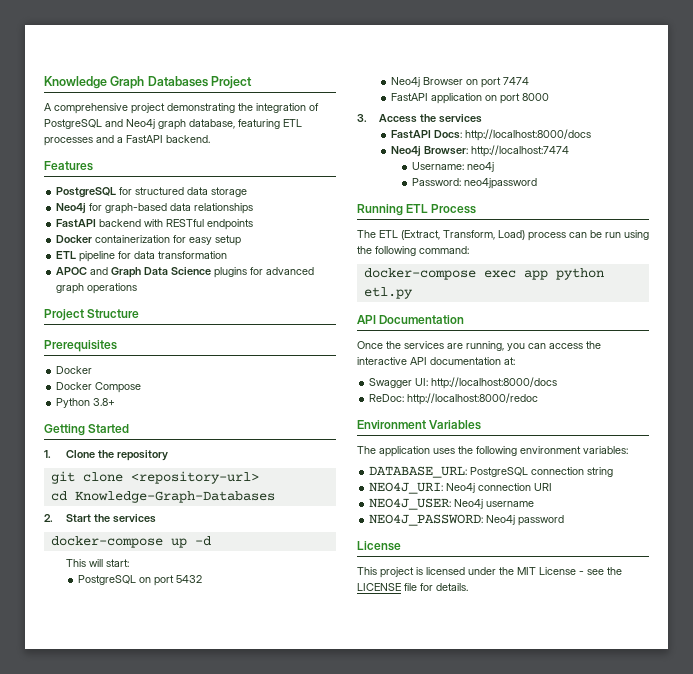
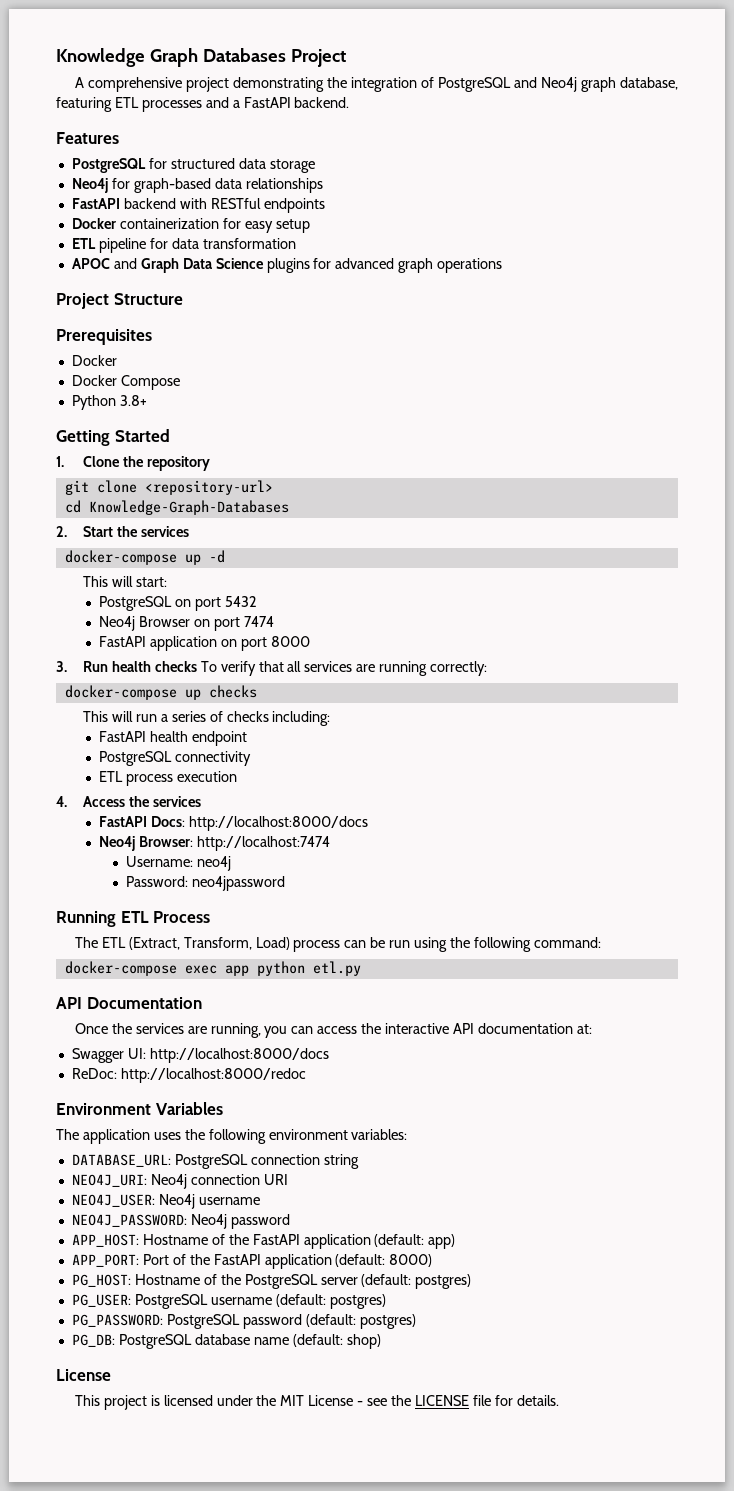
- 3. Access the services
+ 3. Run health checks To verify that all services are running correctly:
+ docker-compose up checks
+ This will run a series of checks including:
+ FastAPI health endpoint
+ PostgreSQL connectivity
+ ETL process execution
+ 4. Access the services
+ APP_HOST: Hostname of the FastAPI application (default: app)
+ APP_PORT: Port of the FastAPI application (default: 8000)
+ PG_HOST: Hostname of the PostgreSQL server (default: postgres)
+ PG_USER: PostgreSQL username (default: postgres)
+ PG_PASSWORD: PostgreSQL password (default: postgres)
+ PG_DB: PostgreSQL database name (default: shop)

